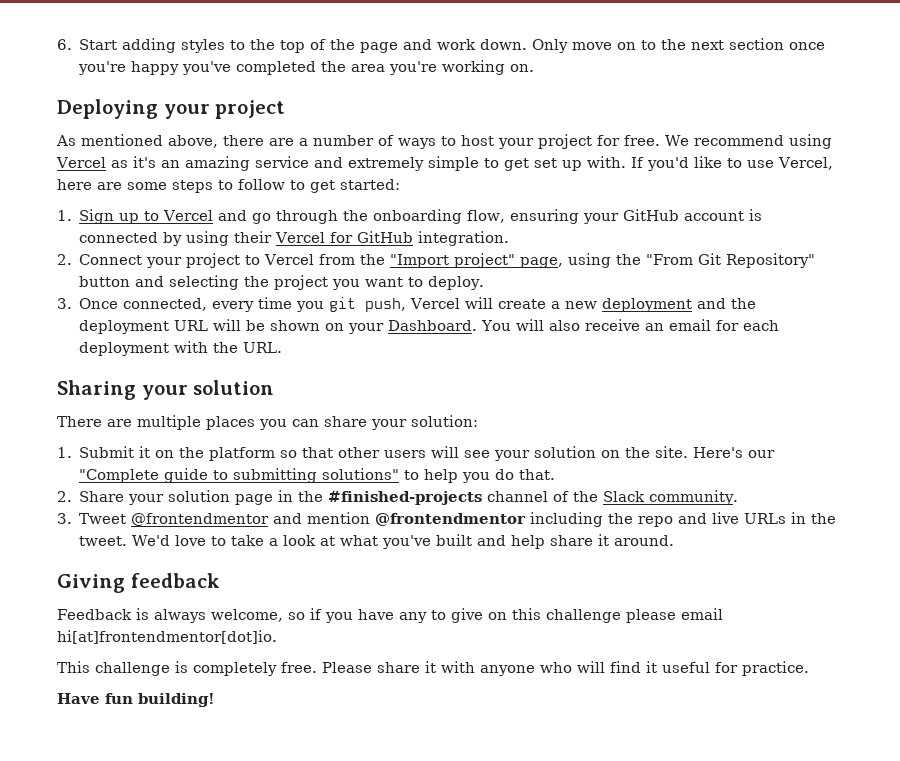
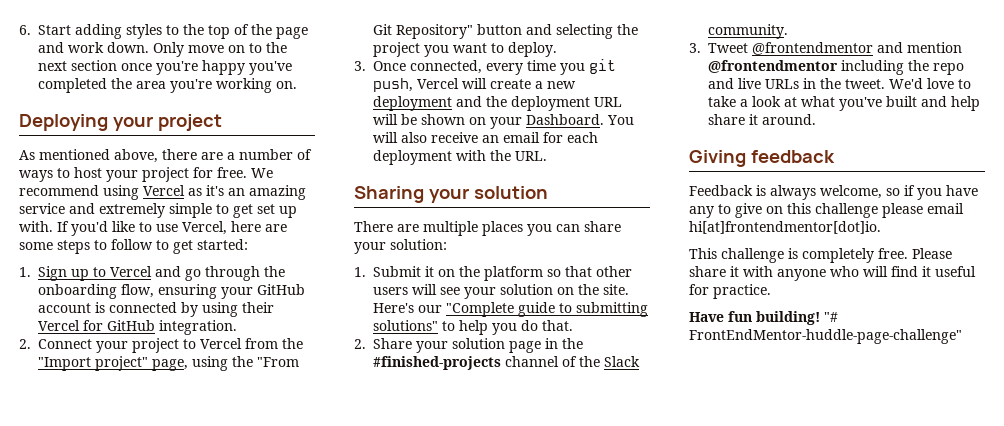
+ "# FrontEndMentor-huddle-page-challenge"

